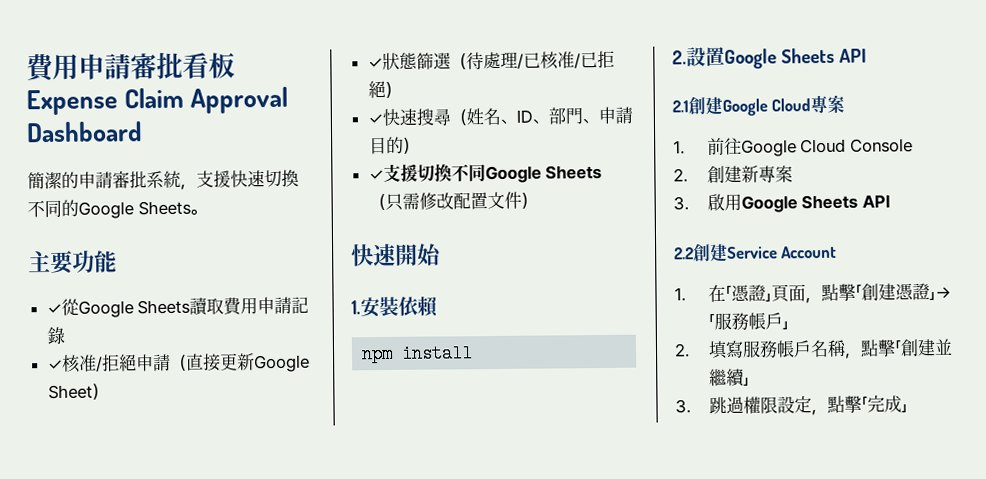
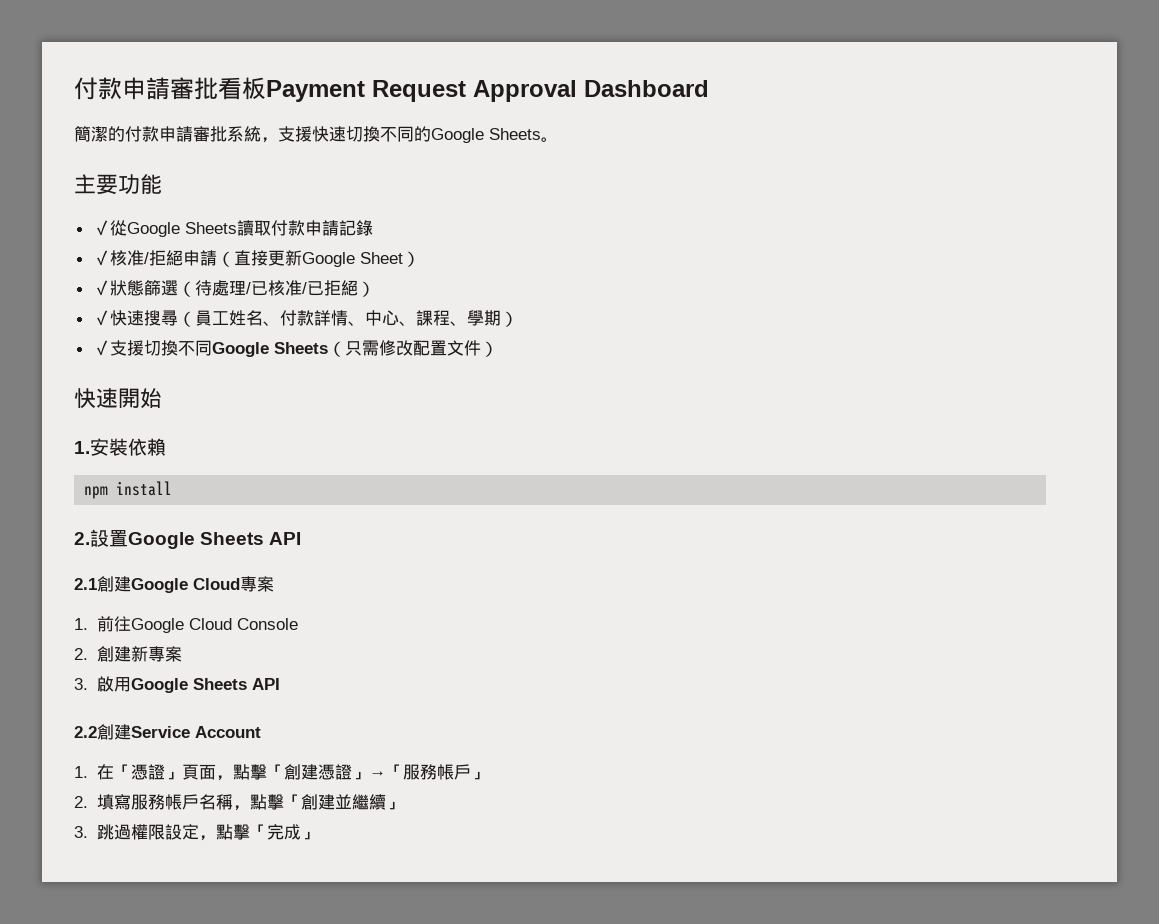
- 費用申請審批看板Expense Claim Approval Dashboard
+ 付款申請審批看板Payment Request Approval Dashboard
- 簡潔的申請審批系統，支援快速切換不同的Google Sheets。
+ 簡潔的付款申請審批系統，支援快速切換不同的Google Sheets。
- ✓從Google Sheets讀取費用申請記錄
+ ✓從Google Sheets讀取付款申請記錄
- ✓快速搜尋（姓名、ID、部門、申請目的）
+ ✓快速搜尋（員工姓名、付款詳情、中心、課程、學期）

